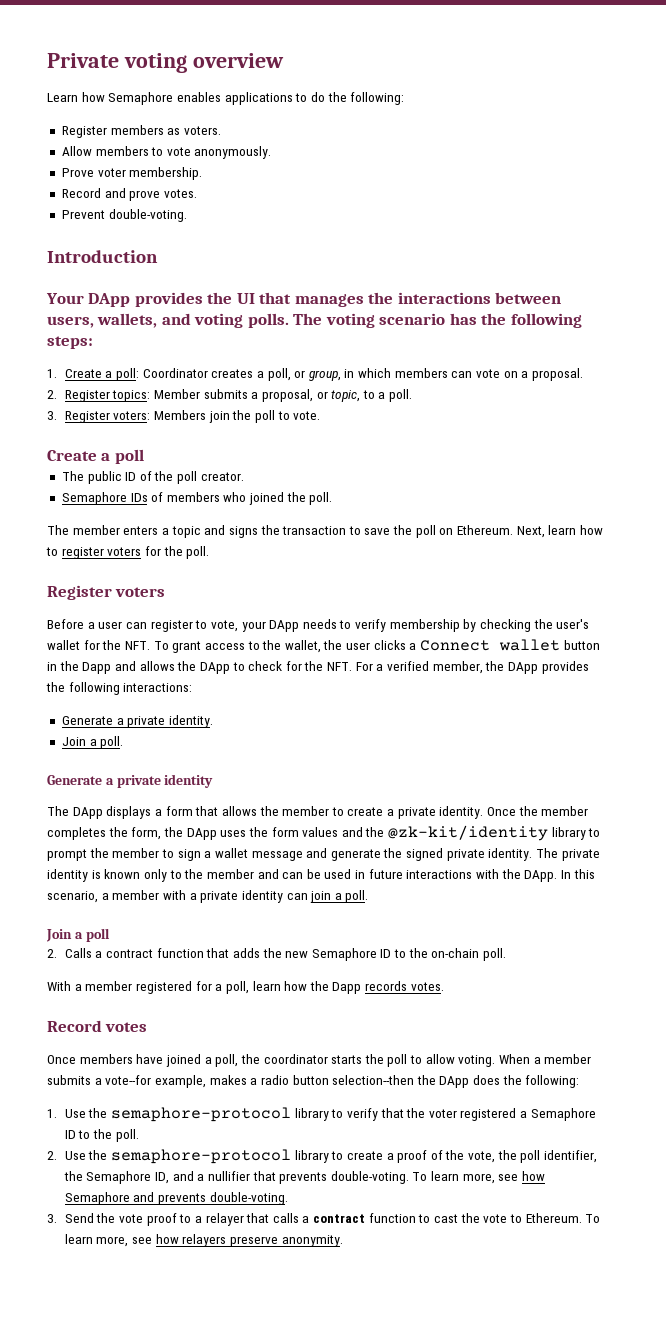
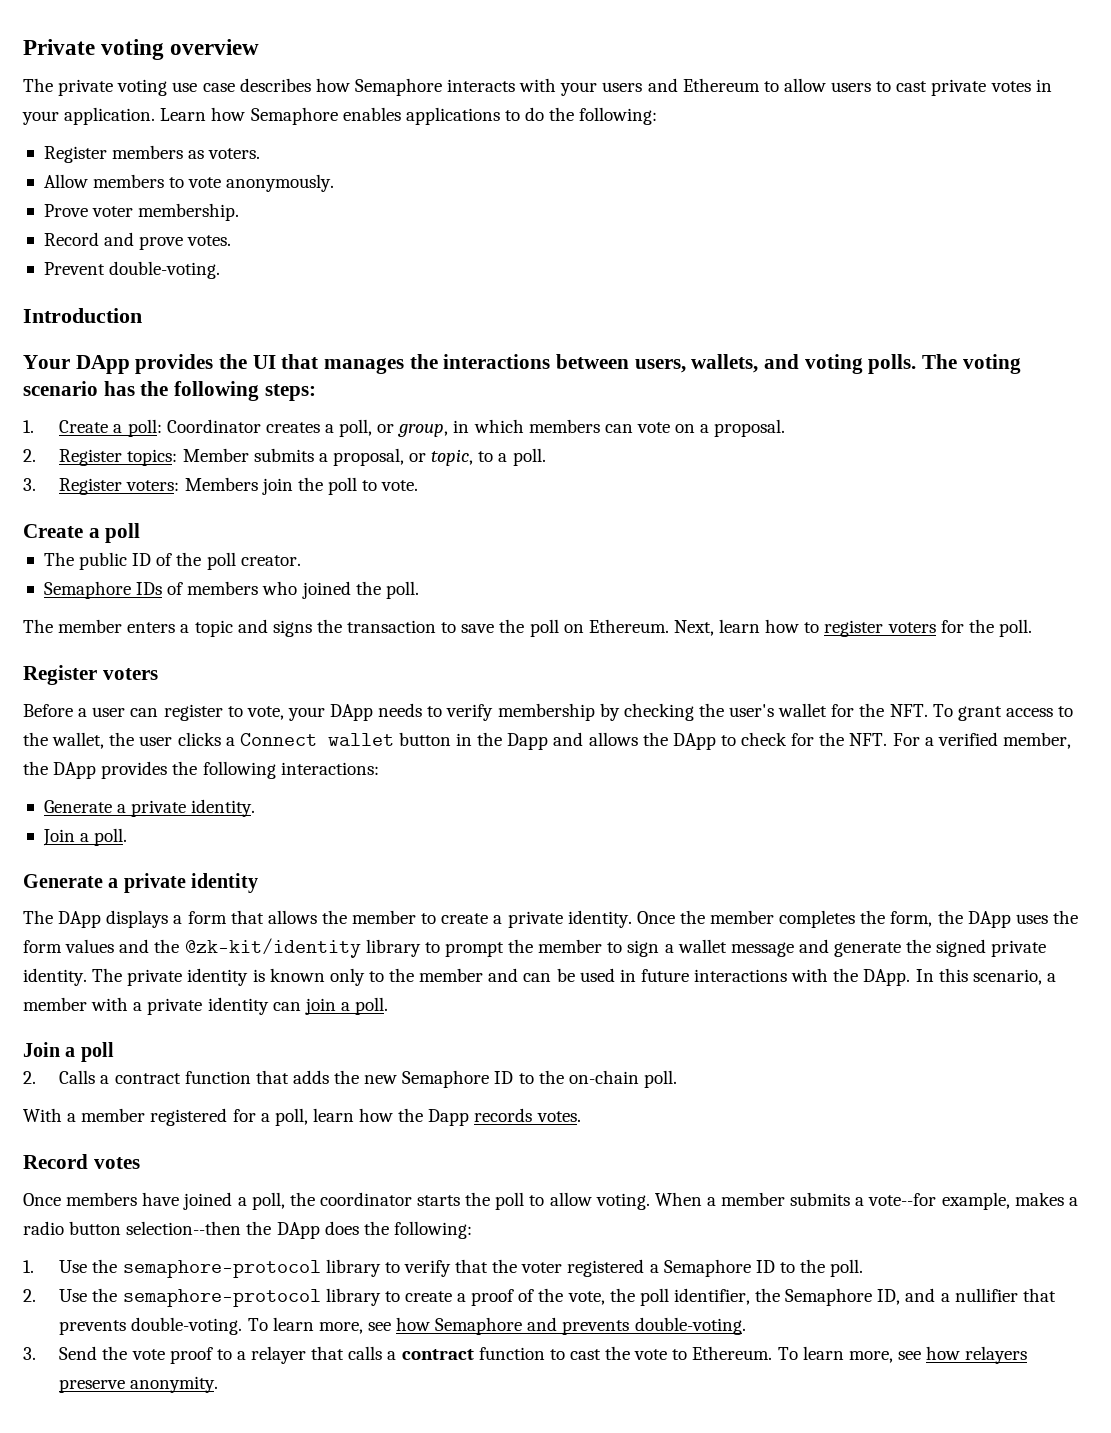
+ The private voting use case describes how Semaphore interacts with your users and Ethereum to allow users to cast private votes in your application.

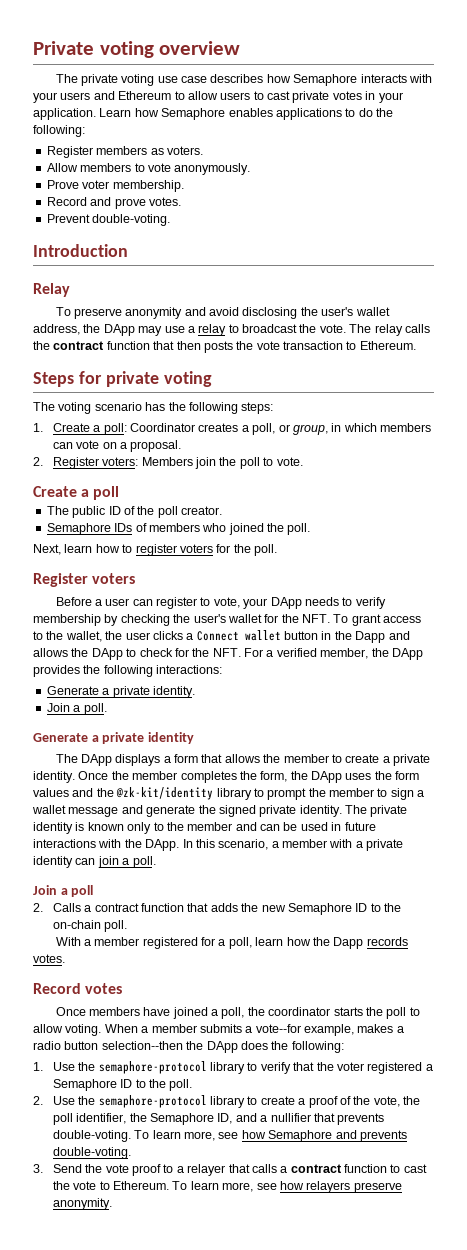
- Your DApp provides the UI that manages the interactions between users, wallets, and voting polls. The voting scenario has the following steps:
+ Relay
+ To preserve anonymity and avoid disclosing the user's wallet address, the DApp may use a relay to broadcast the vote. The relay calls the contract function that then posts the vote transaction to Ethereum.
+ Steps for private voting
+ The voting scenario has the following steps:
- 2. Register topics: Member submits a proposal, or topic, to a poll.
- 3. Register voters: Members join the poll to vote.
+ 2. Register voters: Members join the poll to vote.
- The member enters a topic and signs the transaction to save the poll on Ethereum.

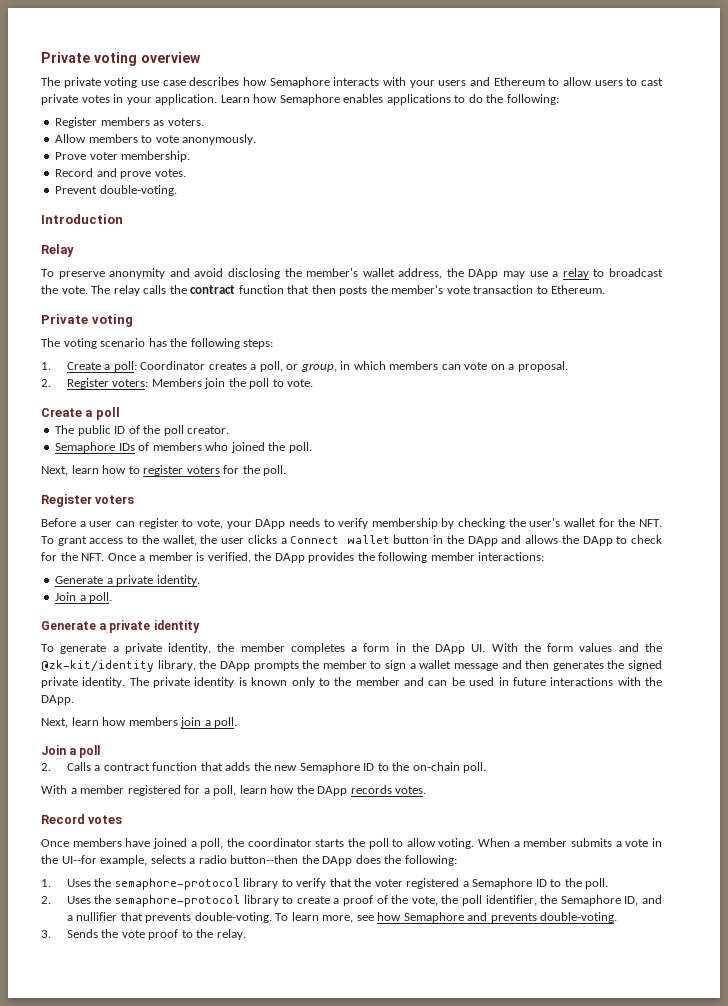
- To preserve anonymity and avoid disclosing the user's wallet address, the DApp may use a relay to broadcast the vote.
+ To preserve anonymity and avoid disclosing the member's wallet address, the DApp may use a relay to broadcast the vote.
- The relay calls the contract function that then posts the vote transaction to Ethereum.
- Steps for private voting
+ The relay calls the contract function that then posts the member's vote transaction to Ethereum.
+ Private voting
- Before a user can register to vote, your DApp needs to verify membership by checking the user's wallet for the NFT. To grant access to the wallet, the user clicks a Connect wallet button in the Dapp and allows the DApp to check for the NFT. For a verified member, the DApp provides the following interactions:
+ Before a user can register to vote, your DApp needs to verify membership by checking the user's wallet for the NFT. To grant access to the wallet, the user clicks a Connect wallet button in the DApp and allows the DApp to check for the NFT. Once a member is verified, the DApp provides the following member interactions:
- The DApp displays a form that allows the member to create a private identity. Once the member completes the form, the DApp uses the form values and the @zk-kit/identity library to prompt the member to sign a wallet message and generate the signed private identity.
+ To generate a private identity, the member completes a form in the DApp UI. With the form values and the @zk-kit/identity library, the DApp prompts the member to sign a wallet message and then generates the signed private identity.
- The private identity is known only to the member and can be used in future interactions with the DApp. In this scenario, a member with a private identity can join a poll.
+ The private identity is known only to the member and can be used in future interactions with the DApp.
+ Next, learn how members join a poll.
- With a member registered for a poll, learn how the Dapp records votes.
+ With a member registered for a poll, learn how the DApp records votes.
- When a member submits a vote--for example, makes a radio button selection--then the DApp does the following:
+ When a member submits a vote in the UI--for example, selects a radio button--then the DApp does the following:
- 1. Use the semaphore-protocol library to verify that the voter registered a Semaphore ID to the poll.
+ 1. Uses the semaphore-protocol library to verify that the voter registered a Semaphore ID to the poll.
- 2. Use the semaphore-protocol library to create a proof of the vote, the poll identifier, the Semaphore ID, and a nullifier that prevents double-voting.
+ 2. Uses the semaphore-protocol library to create a proof of the vote, the poll identifier, the Semaphore ID, and a nullifier that prevents double-voting.
- 3. Send the vote proof to a relayer that calls a contract function to cast the vote to Ethereum. To learn more, see how relayers preserve anonymity.
+ 3. Sends the vote proof to the relay.

